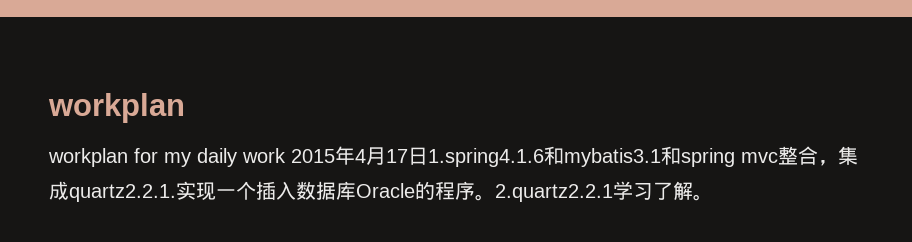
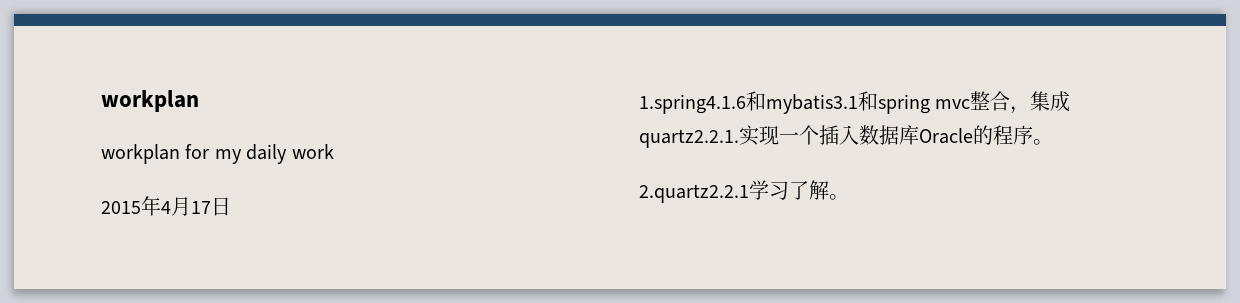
- workplan for my daily work 2015年4月17日1.spring4.1.6和mybatis3.1和spring mvc整合，集成quartz2.2.1.实现一个插入数据库Oracle的程序。2.quartz2.2.1学习了解。
+ workplan for my daily work
+ 2015年4月17日
+ 1.spring4.1.6和mybatis3.1和spring mvc整合，集成quartz2.2.1.实现一个插入数据库Oracle的程序。
+ 2.quartz2.2.1学习了解。

